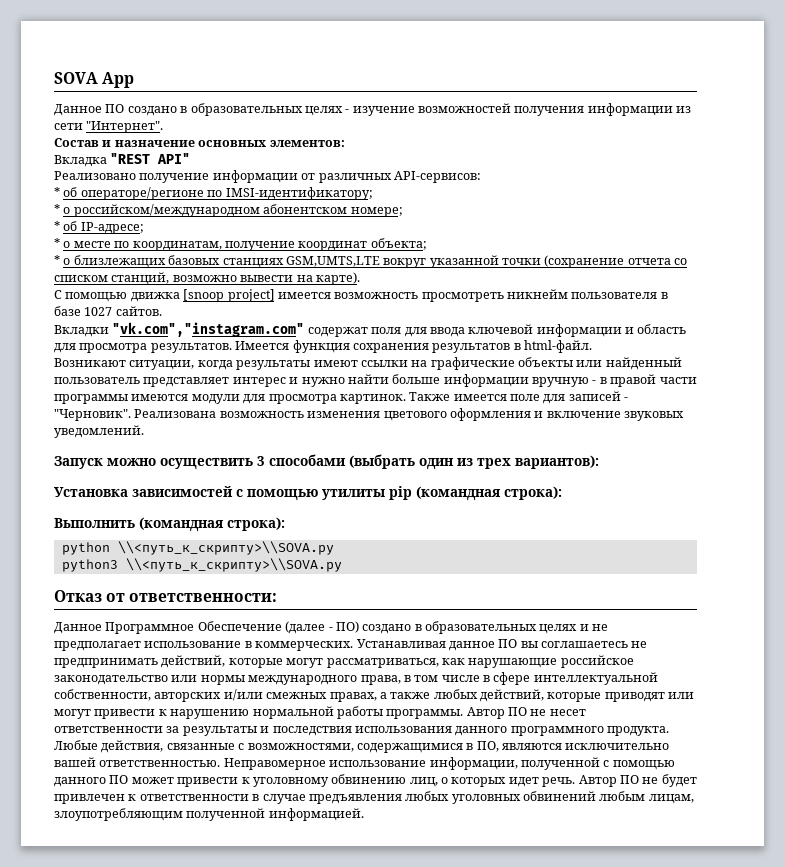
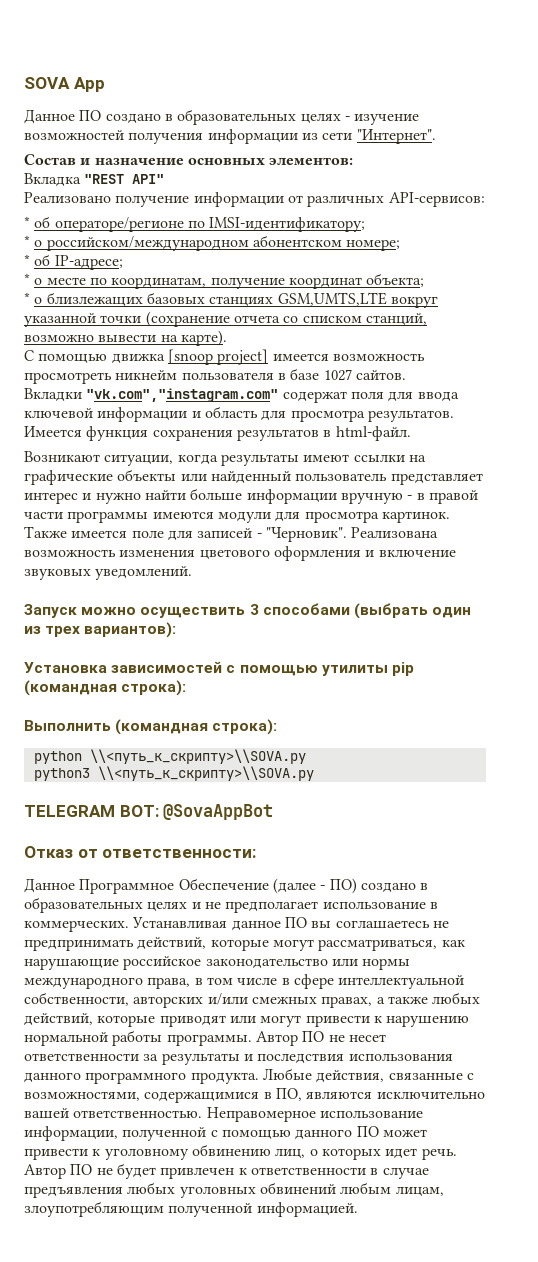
+ TELEGRAM BOT: @SovaAppBot

